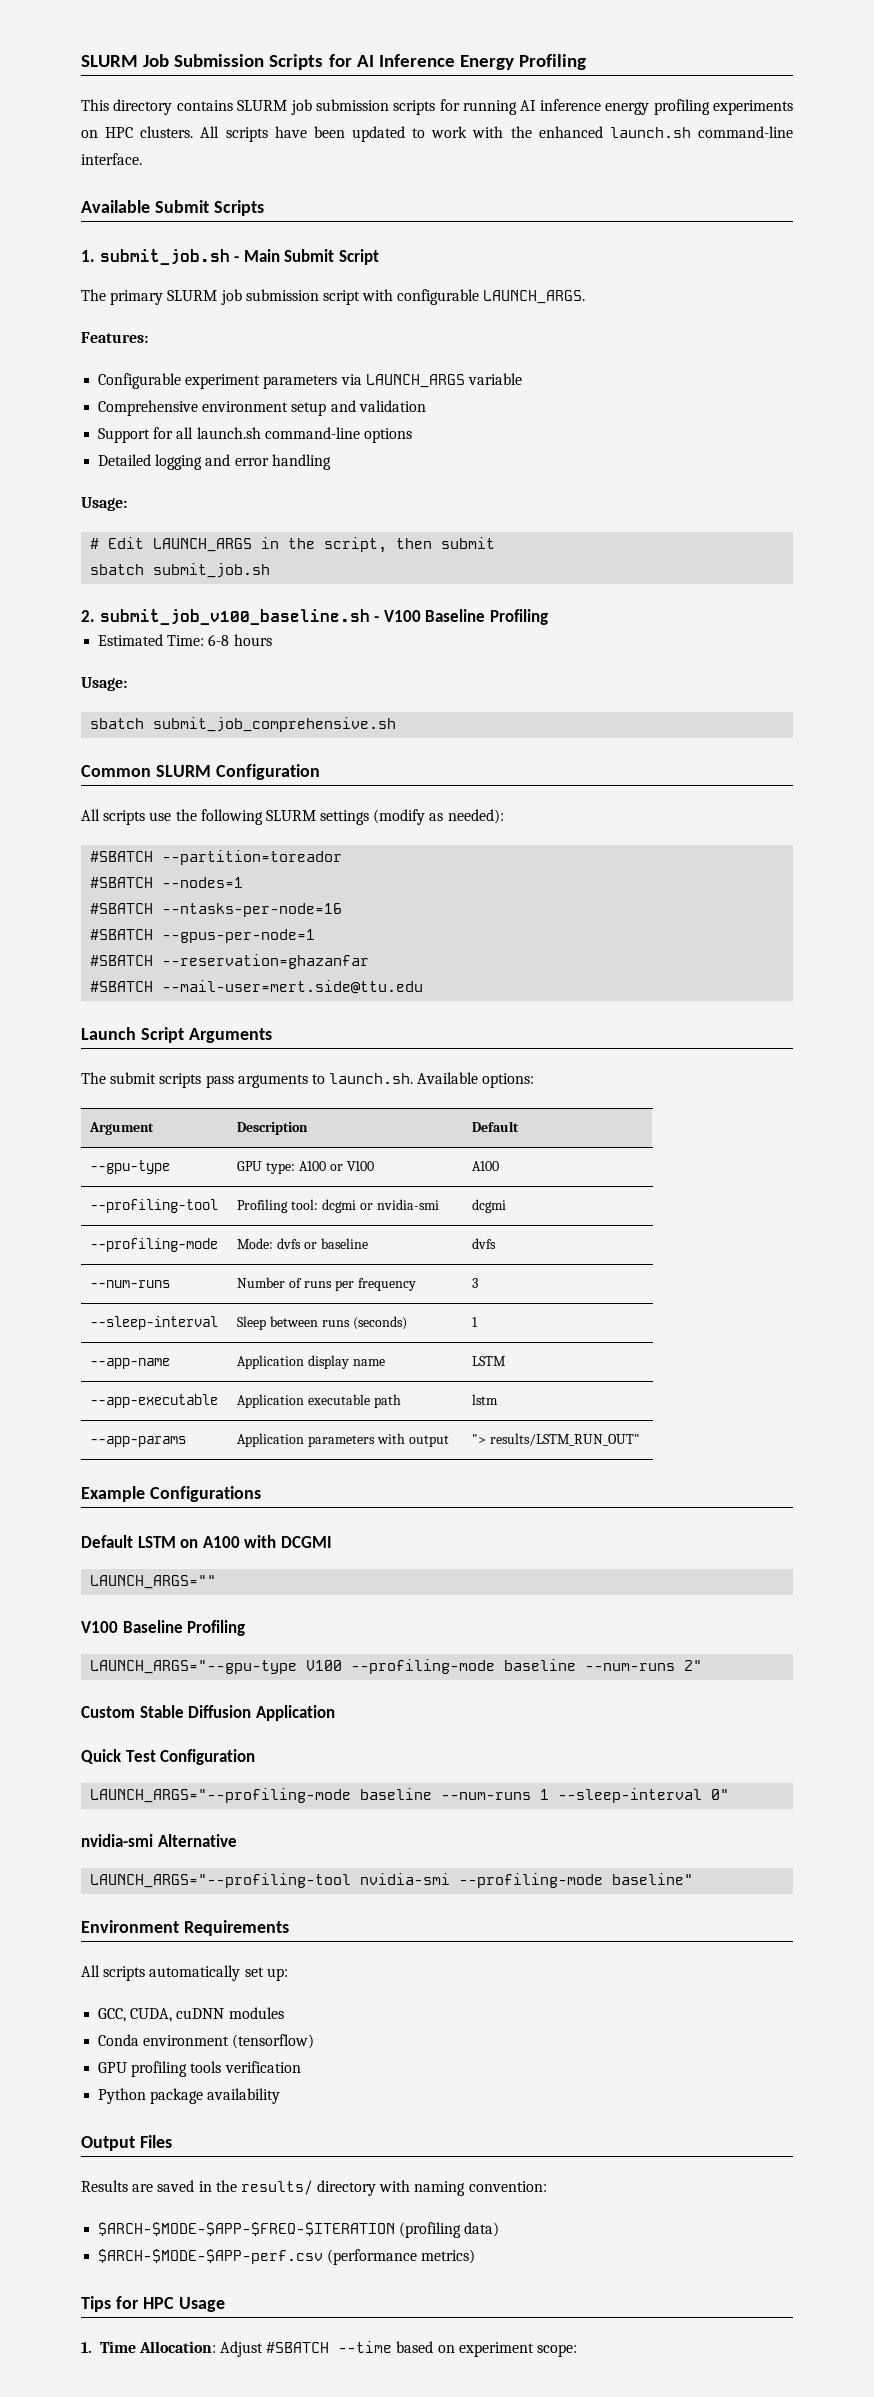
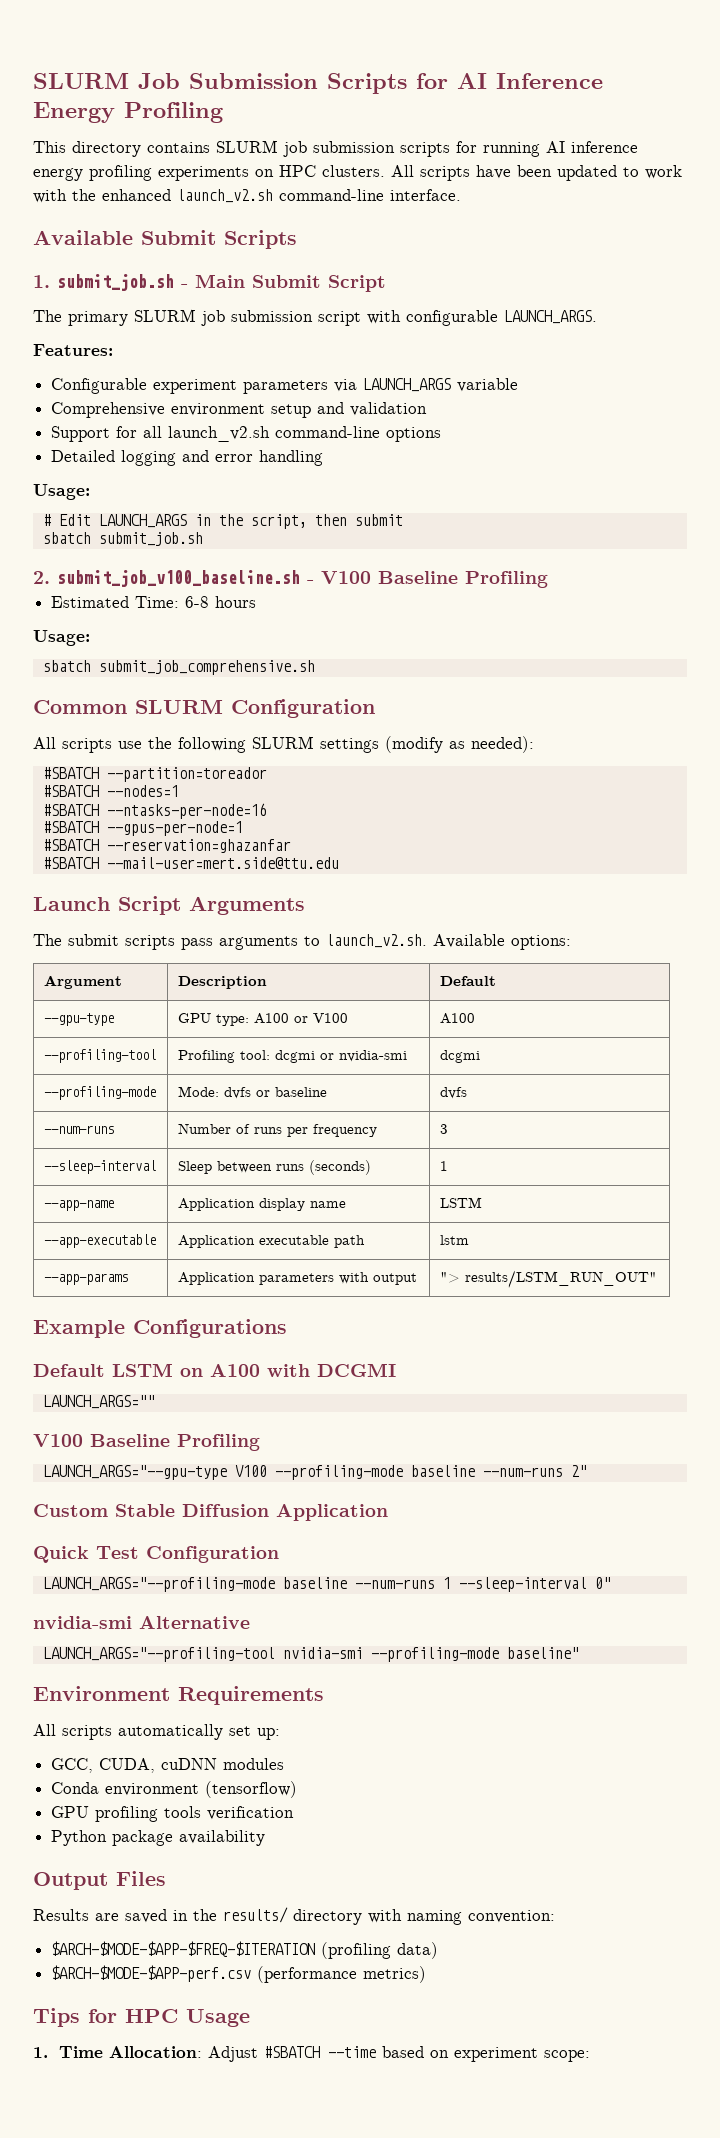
- All scripts have been updated to work with the enhanced launch.sh command-line interface.
+ All scripts have been updated to work with the enhanced launch_v2.sh command-line interface.
- Support for all launch.sh command-line options
+ Support for all launch_v2.sh command-line options
- The submit scripts pass arguments to launch.sh. Available options:
+ The submit scripts pass arguments to launch_v2.sh. Available options:

